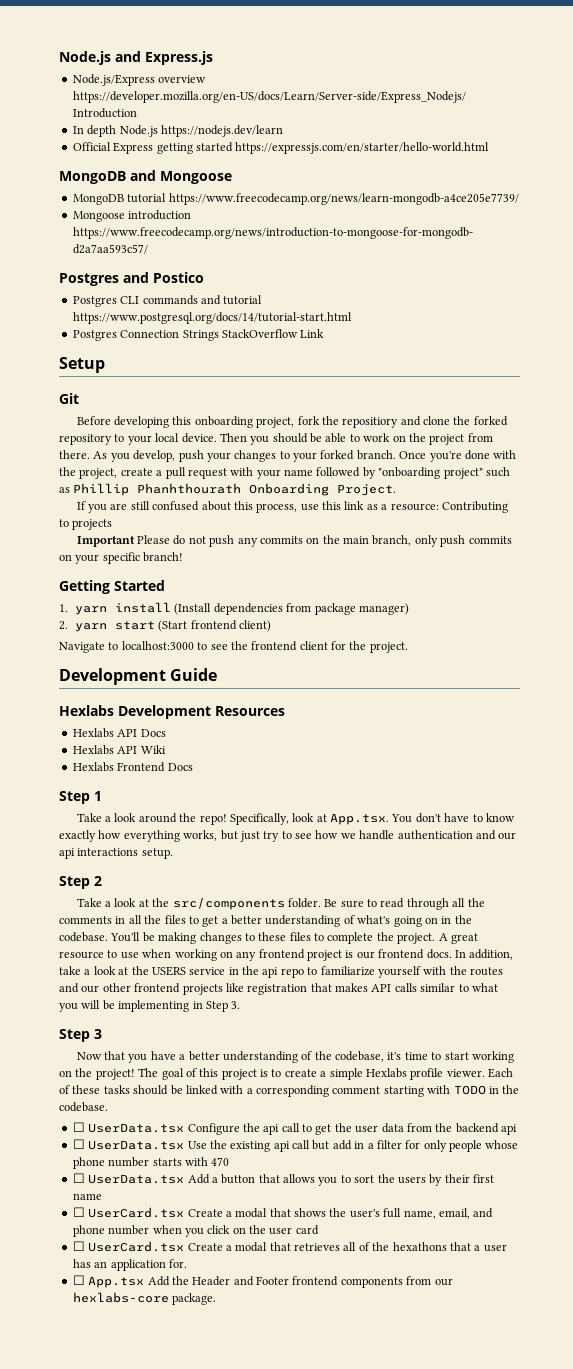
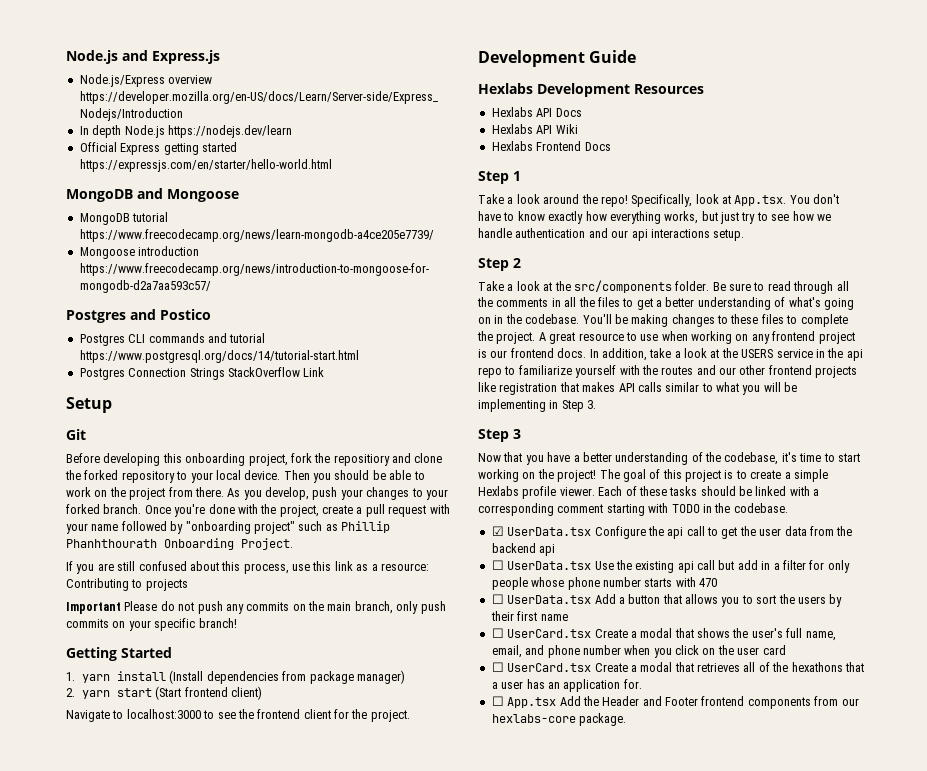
- ☐ UserData.tsx Configure the api call to get the user data from the backend api
+ ☑ UserData.tsx Configure the api call to get the user data from the backend api

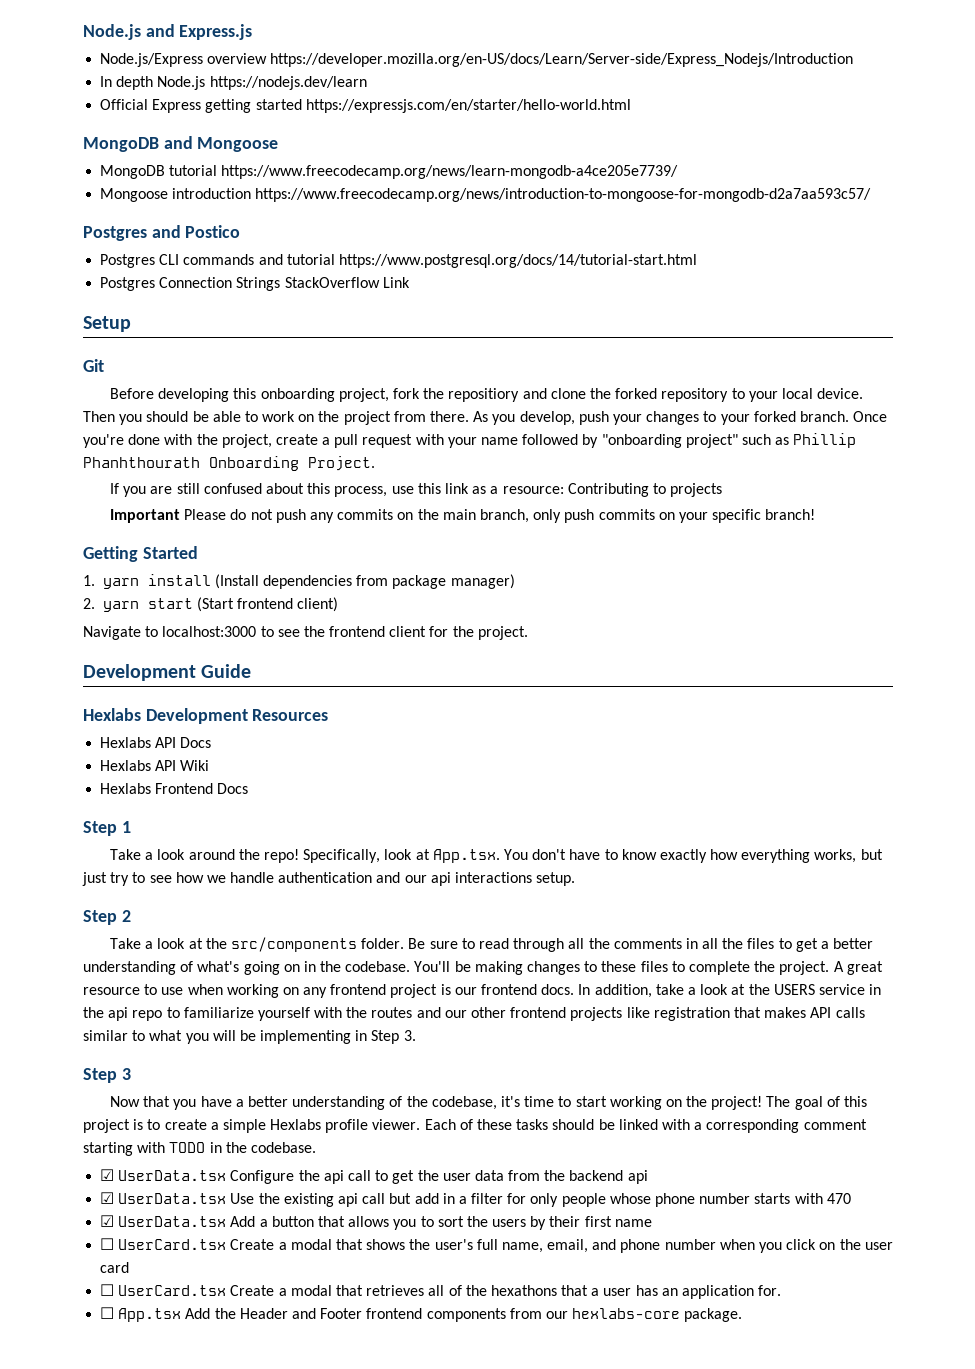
- ☐ UserData.tsx Use the existing api call but add in a filter for only people whose phone number starts with 470
+ ☑ UserData.tsx Use the existing api call but add in a filter for only people whose phone number starts with 470
- ☐ UserData.tsx Add a button that allows you to sort the users by their first name
+ ☑ UserData.tsx Add a button that allows you to sort the users by their first name

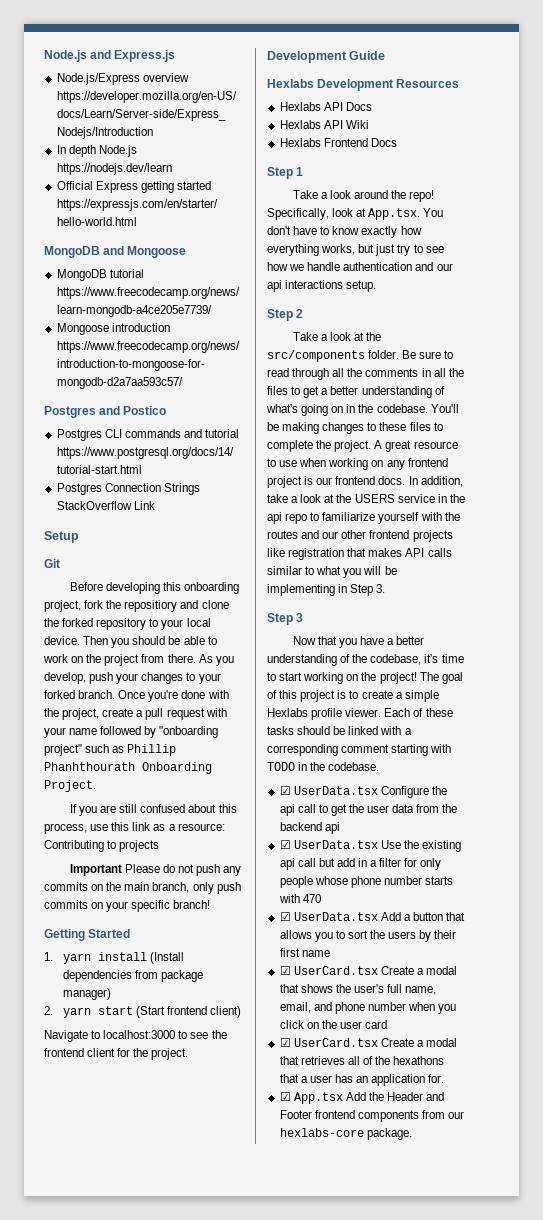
- ☐ UserCard.tsx Create a modal that shows the user's full name, email, and phone number when you click on the user card
+ ☑ UserCard.tsx Create a modal that shows the user's full name, email, and phone number when you click on the user card
- ☐ UserCard.tsx Create a modal that retrieves all of the hexathons that a user has an application for.
+ ☑ UserCard.tsx Create a modal that retrieves all of the hexathons that a user has an application for.
- ☐ App.tsx Add the Header and Footer frontend components from our hexlabs-core package.
+ ☑ App.tsx Add the Header and Footer frontend components from our hexlabs-core package.

